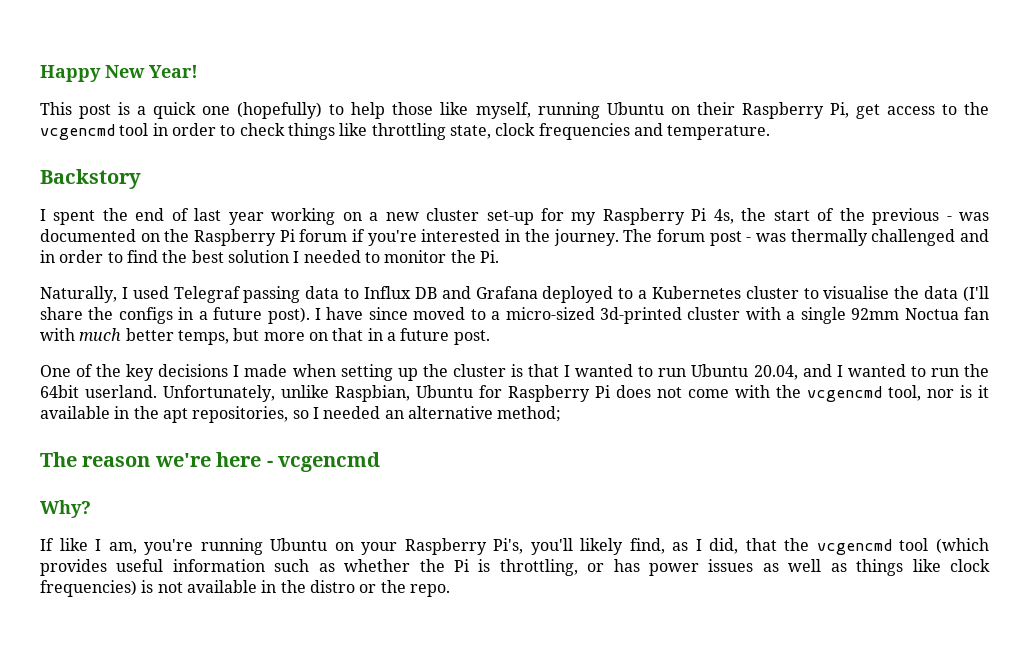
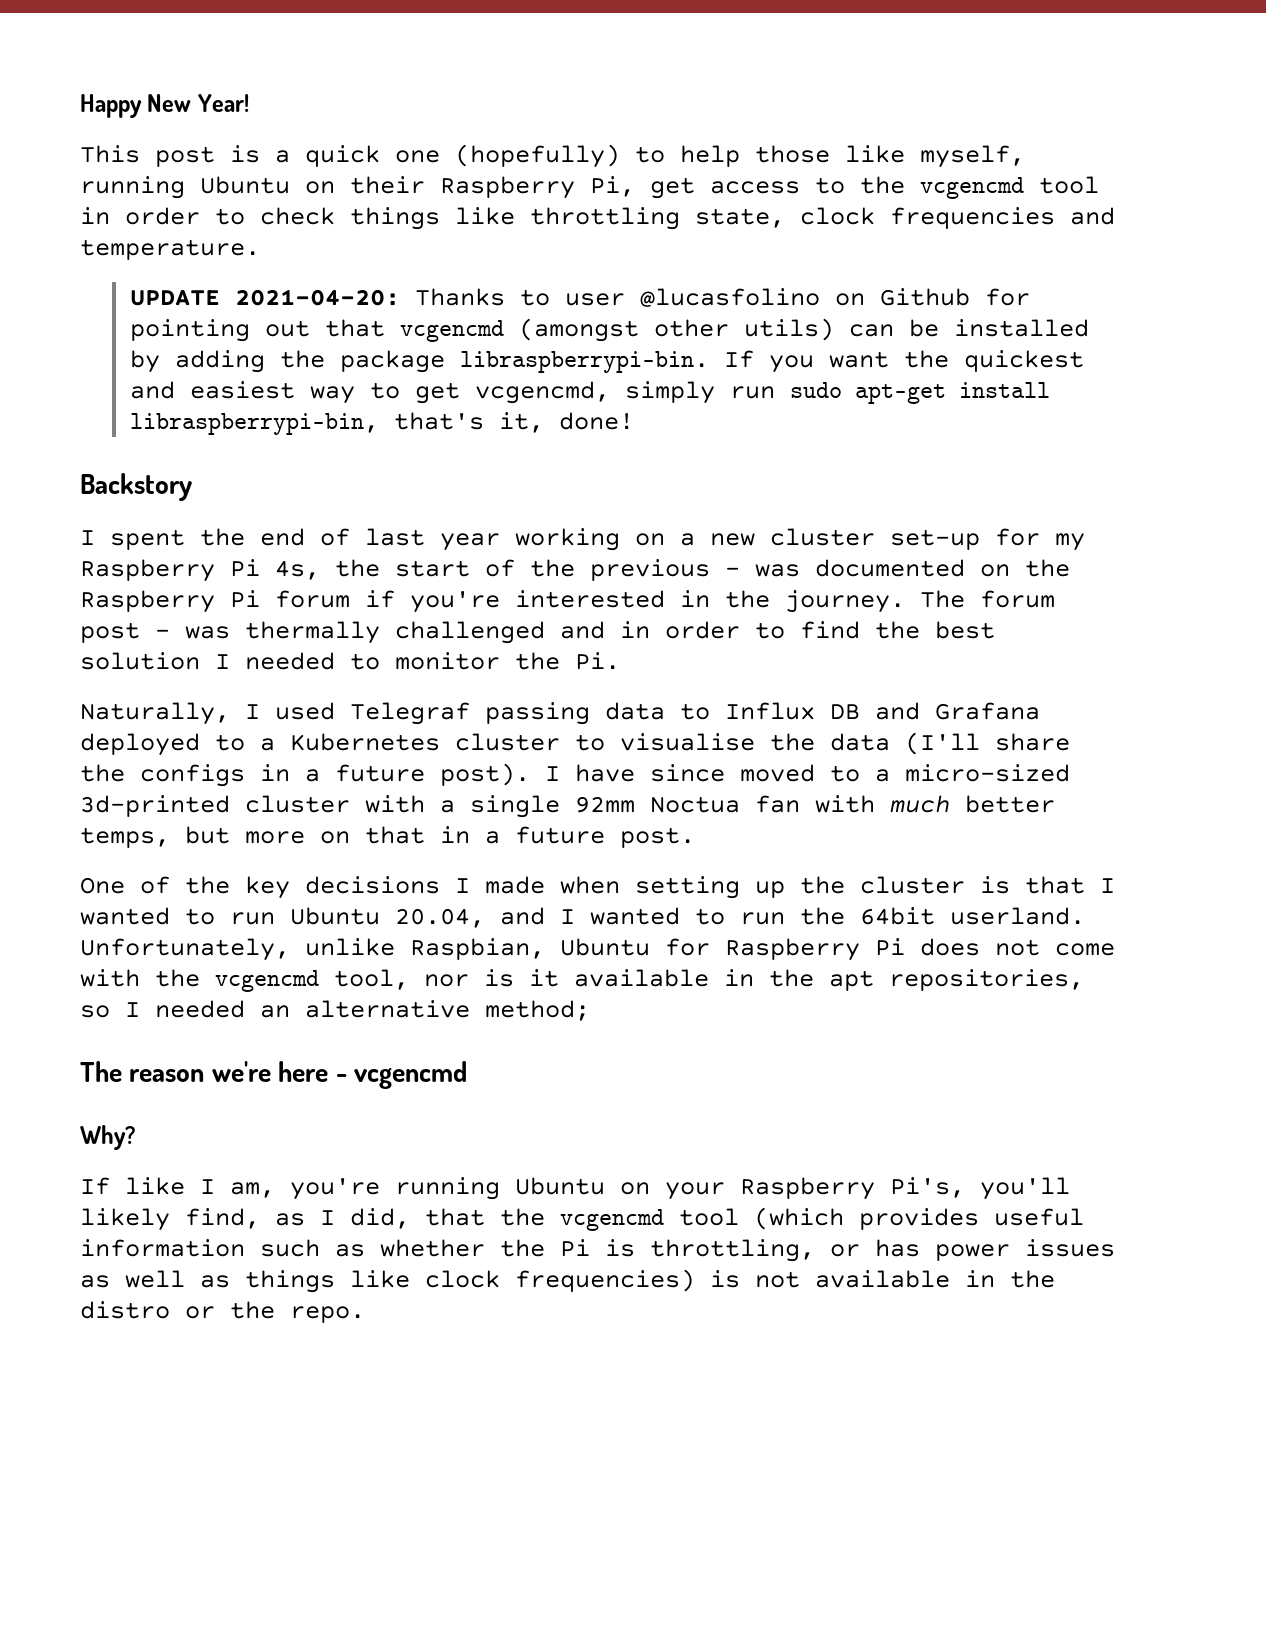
+ UPDATE 2021-04-20: Thanks to user @lucasfolino on Github for pointing out that vcgencmd (amongst other utils) can be installed by adding the package libraspberrypi-bin. If you want the quickest and easiest way to get vcgencmd, simply run sudo apt-get install libraspberrypi-bin, that's it, done!

